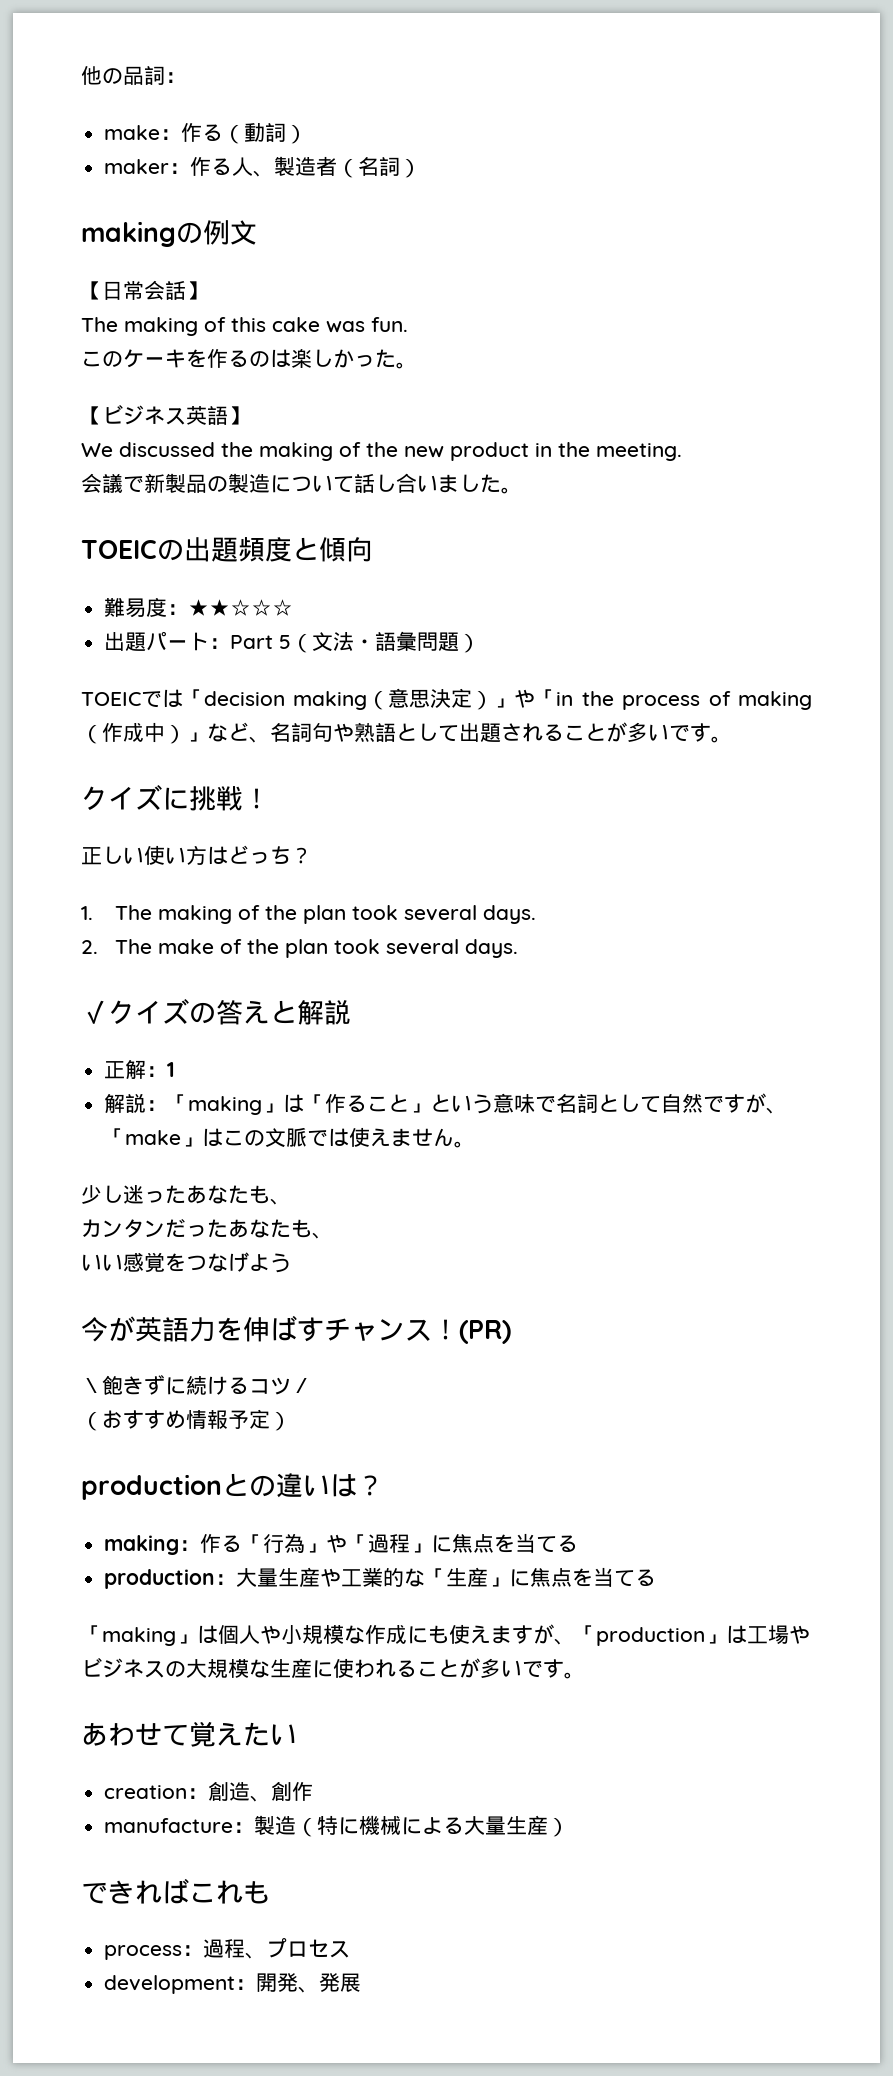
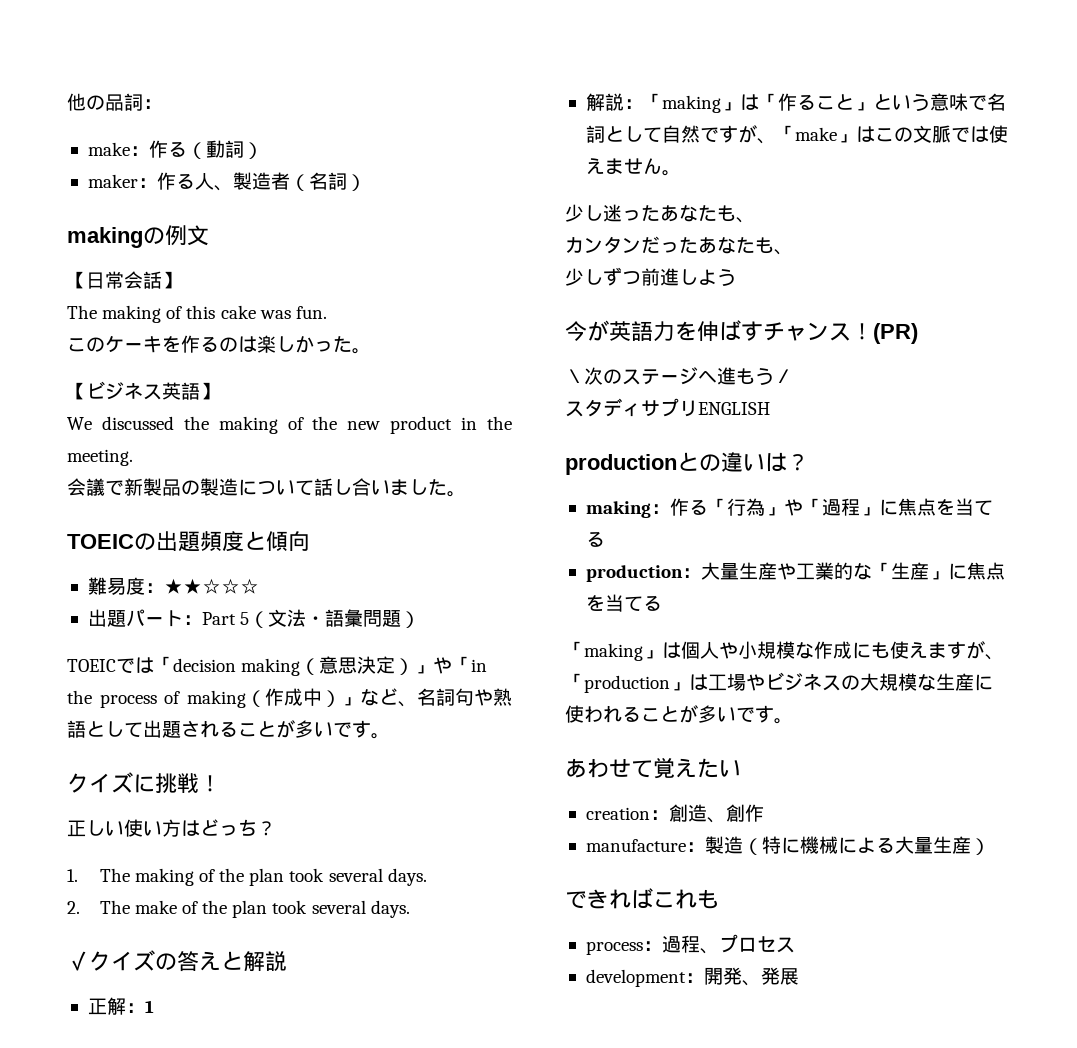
- いい感覚をつなげよう
+ 少しずつ前進しよう
- ＼飽きずに続けるコツ／
- （おすすめ情報予定）
+ ＼次のステージへ進もう／
+ スタディサプリENGLISH

